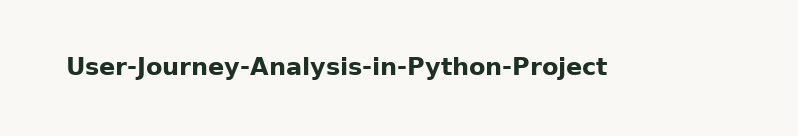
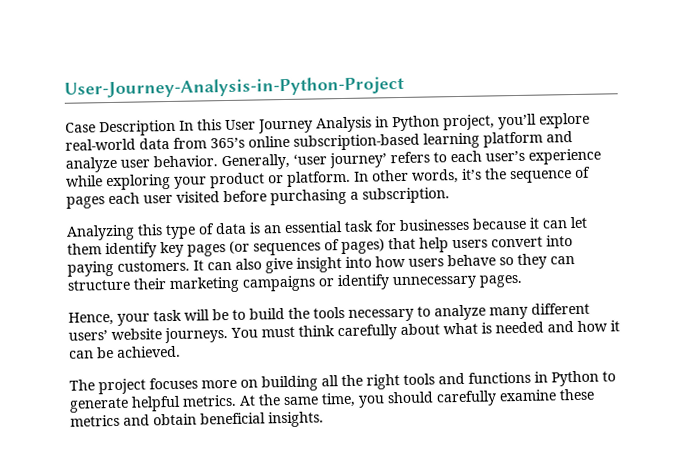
+ Case Description In this User Journey Analysis in Python project, you’ll explore real-world data from 365’s online subscription-based learning platform and analyze user behavior. Generally, ‘user journey’ refers to each user’s experience while exploring your product or platform. In other words, it’s the sequence of pages each user visited before purchasing a subscription.
+ Analyzing this type of data is an essential task for businesses because it can let them identify key pages (or sequences of pages) that help users convert into paying customers. It can also give insight into how users behave so they can structure their marketing campaigns or identify unnecessary pages.
+ Hence, your task will be to build the tools necessary to analyze many different users’ website journeys. You must think carefully about what is needed and how it can be achieved.
+ The project focuses more on building all the right tools and functions in Python to generate helpful metrics. At the same time, you should carefully examine these metrics and obtain beneficial insights.

